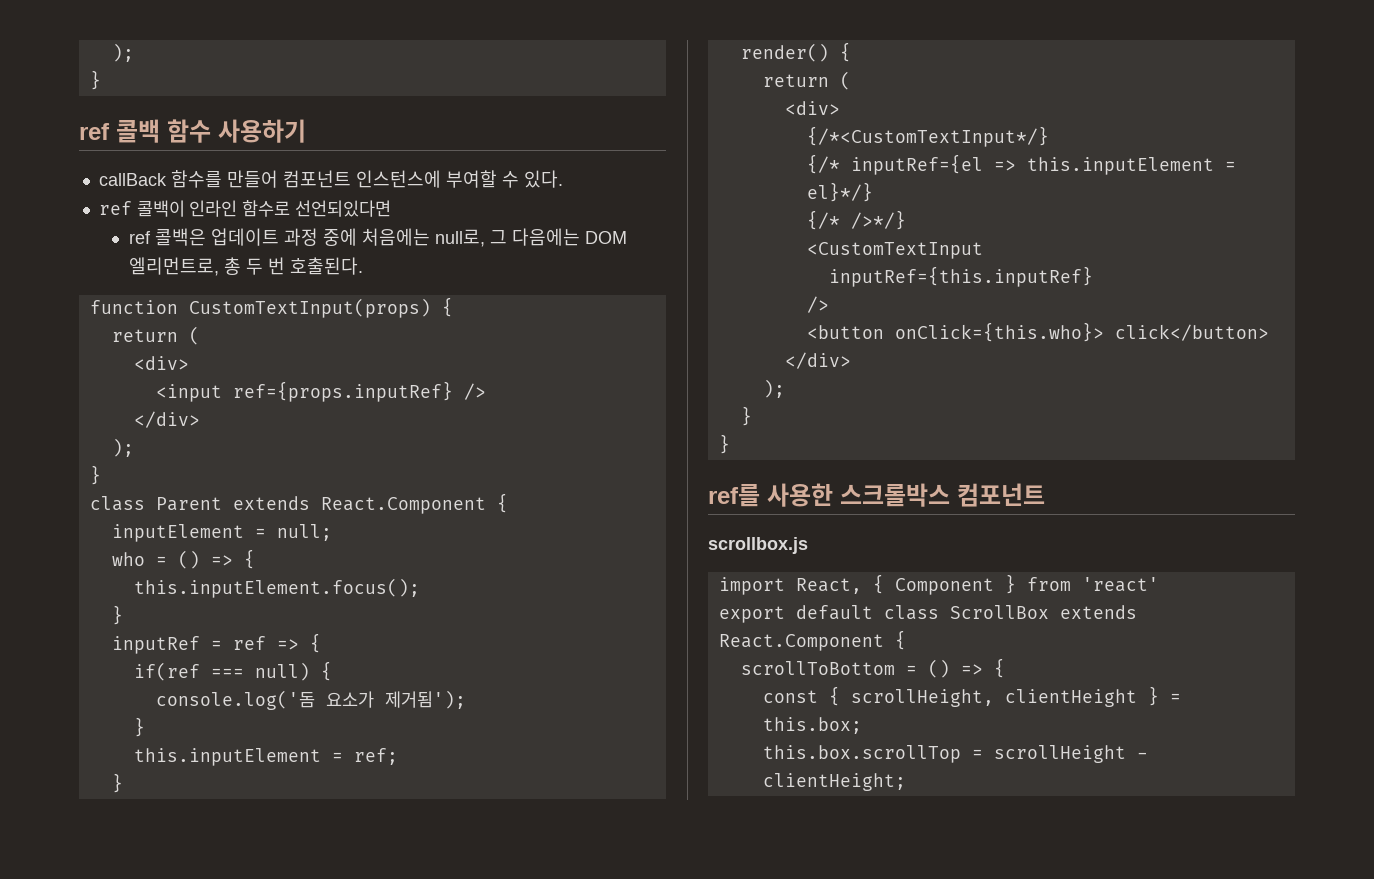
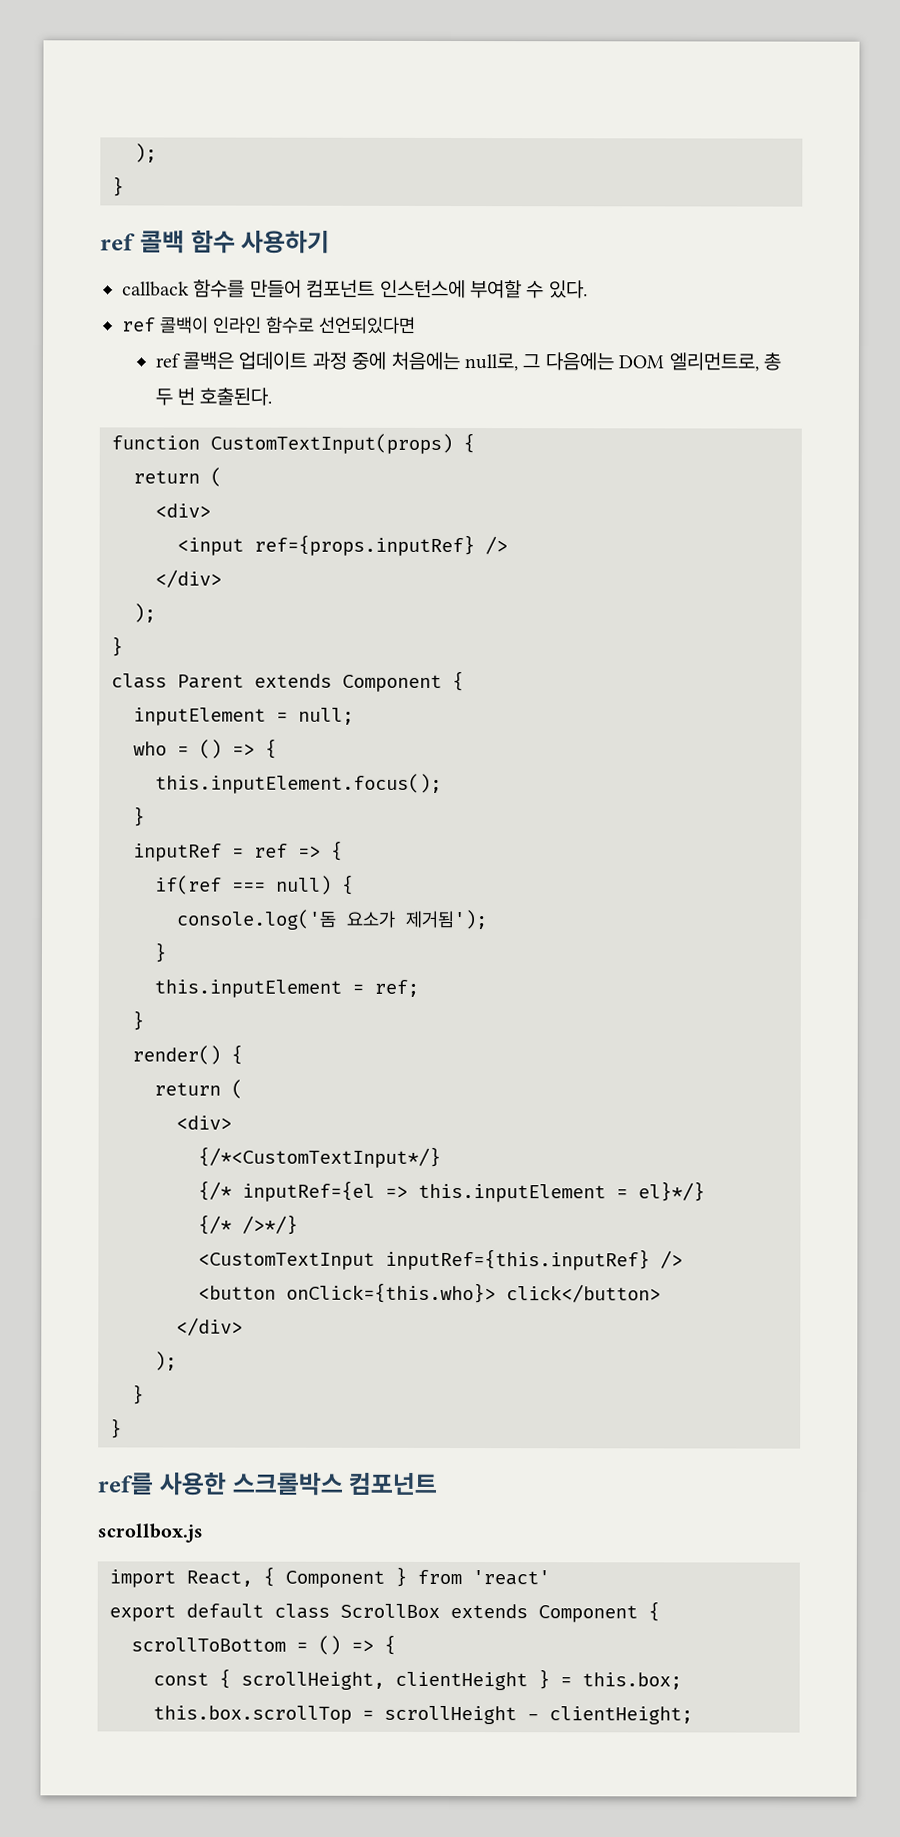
- callBack 함수를 만들어 컴포넌트 인스턴스에 부여할 수 있다.
+ callback 함수를 만들어 컴포넌트 인스턴스에 부여할 수 있다.
- class Parent extends React.Component {
+ class Parent extends Component {
- <CustomTextInput
- inputRef={this.inputRef}
- />
+ <CustomTextInput inputRef={this.inputRef} />
- export default class ScrollBox extends React.Component {
+ export default class ScrollBox extends Component {

